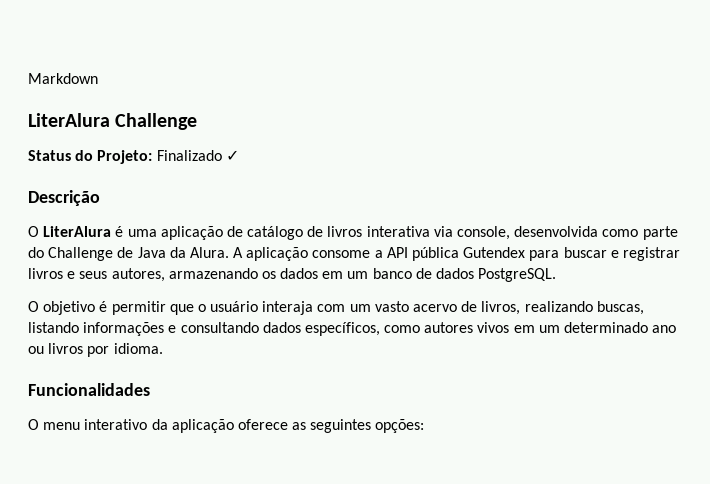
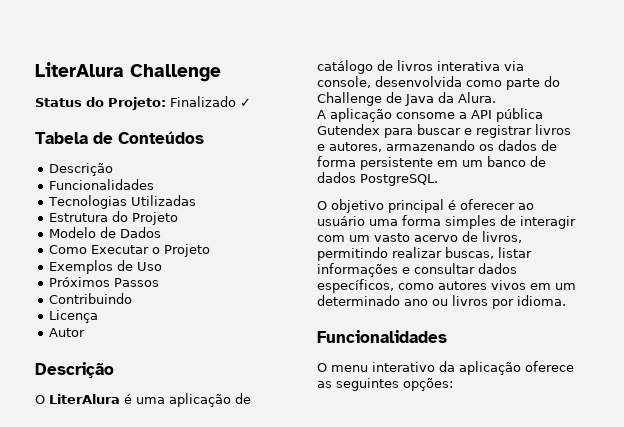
- Markdown
+ Tabela de Conteúdos
+ Descrição
+ Funcionalidades
+ Tecnologias Utilizadas
+ Estrutura do Projeto
+ Modelo de Dados
+ Como Executar o Projeto
+ Exemplos de Uso
+ Próximos Passos
+ Contribuindo
+ Licença
+ Autor
- O LiterAlura é uma aplicação de catálogo de livros interativa via console, desenvolvida como parte do Challenge de Java da Alura. A aplicação consome a API pública Gutendex para buscar e registrar livros e seus autores, armazenando os dados em um banco de dados PostgreSQL.
+ O LiterAlura é uma aplicação de catálogo de livros interativa via console, desenvolvida como parte do Challenge de Java da Alura.
+ A aplicação consome a API pública Gutendex para buscar e registrar livros e autores, armazenando os dados de forma persistente em um banco de dados PostgreSQL.
- O objetivo é permitir que o usuário interaja com um vasto acervo de livros, realizando buscas, listando informações e consultando dados específicos, como autores vivos em um determinado ano ou livros por idioma.
+ O objetivo principal é oferecer ao usuário uma forma simples de interagir com um vasto acervo de livros, permitindo realizar buscas, listar informações e consultar dados específicos, como autores vivos em um determinado ano ou livros por idioma.

